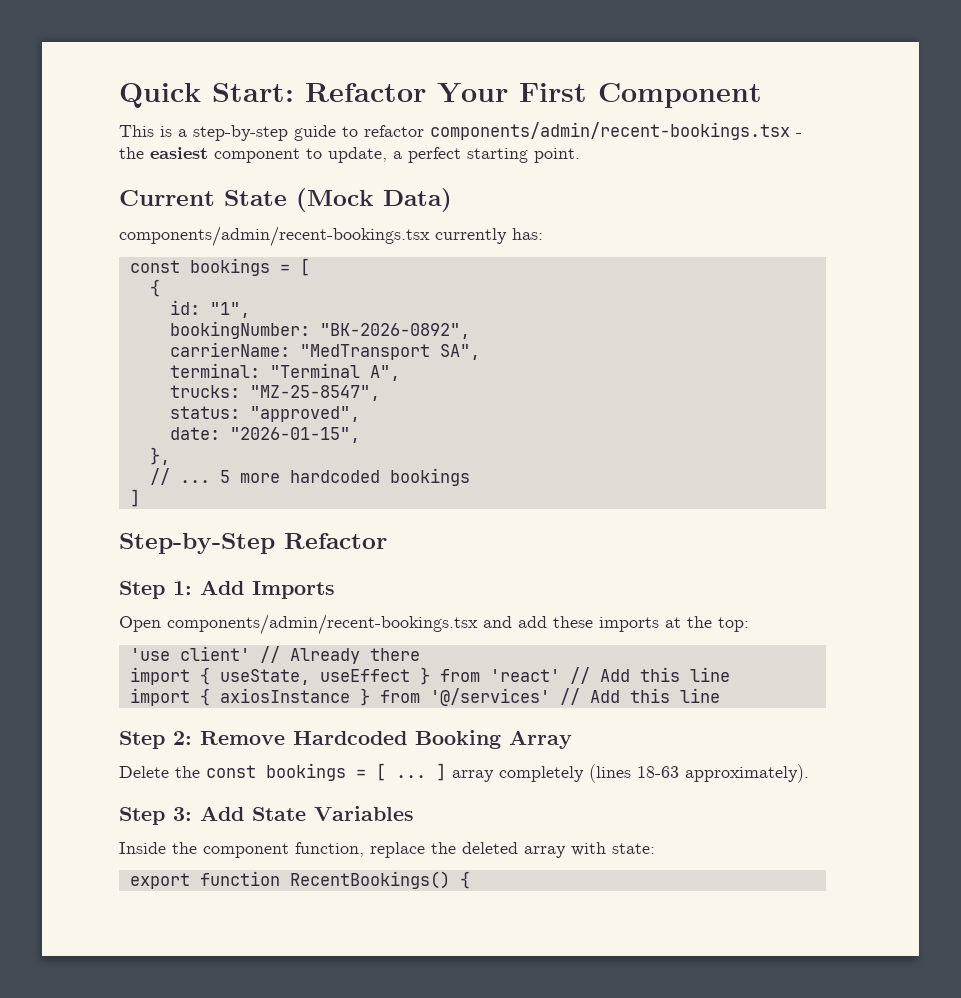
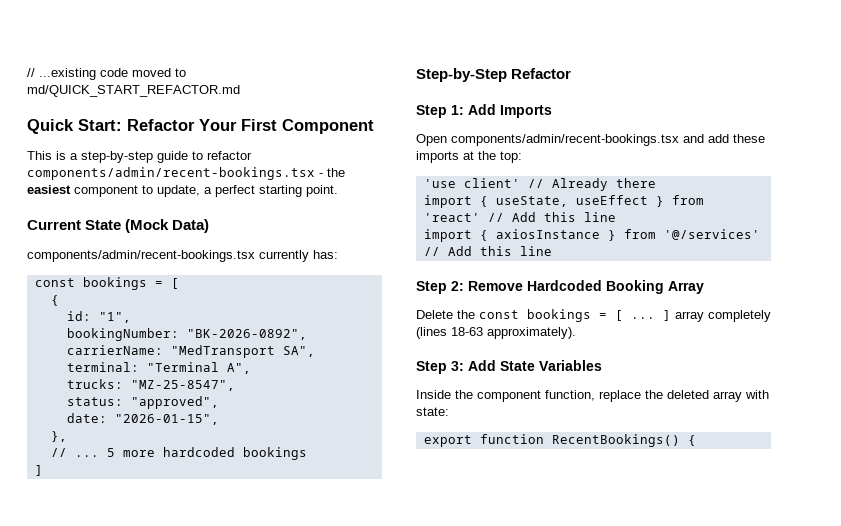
+ // ...existing code moved to md/QUICK_START_REFACTOR.md

